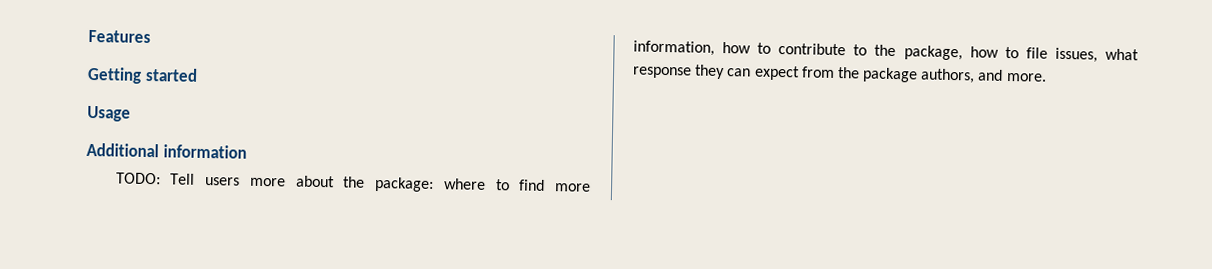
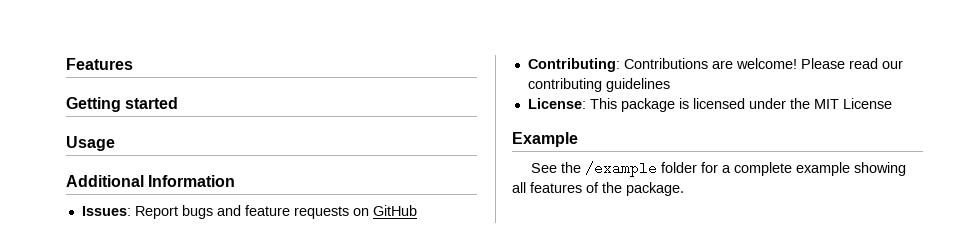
- Additional information
- TODO: Tell users more about the package: where to find more information, how to contribute to the package, how to file issues, what response they can expect from the package authors, and more.
+ Additional Information
+ Issues: Report bugs and feature requests on GitHub
+ Contributing: Contributions are welcome! Please read our contributing guidelines
+ License: This package is licensed under the MIT License
+ Example
+ See the /example folder for a complete example showing all features of the package.

